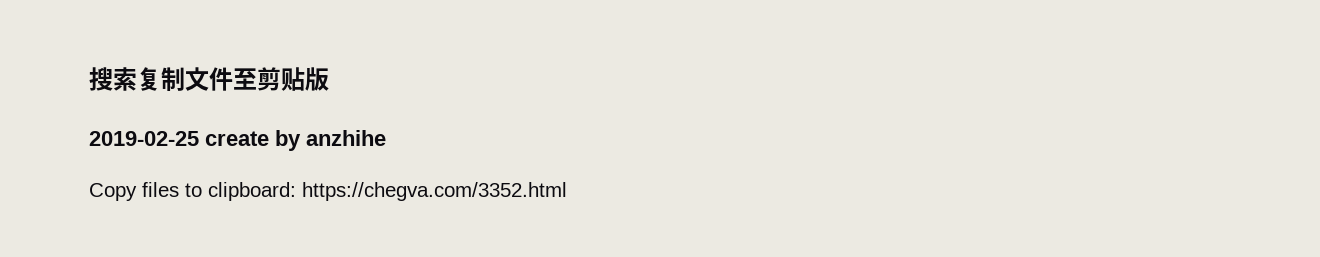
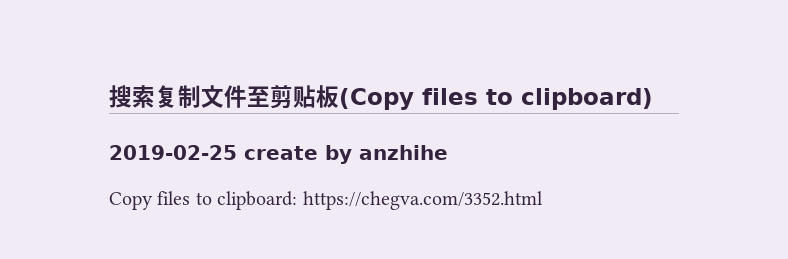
- 搜索复制文件至剪贴版
+ 搜索复制文件至剪贴板(Copy files to clipboard)

